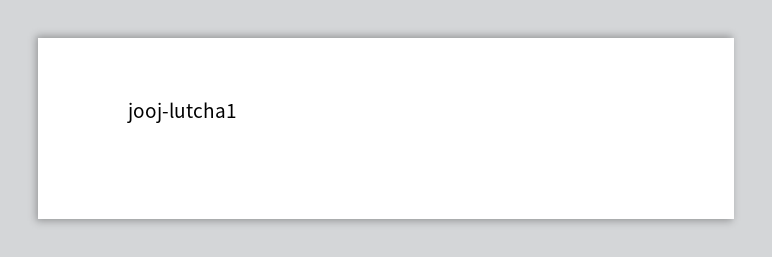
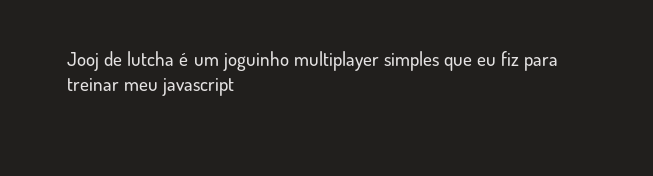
- jooj-lutcha1
+ Jooj de lutcha é um joguinho multiplayer simples que eu fiz para treinar meu javascript

